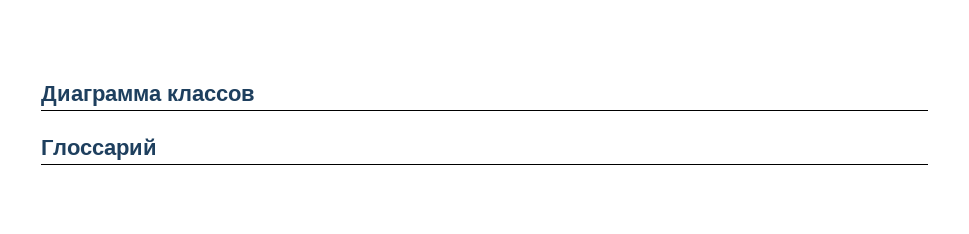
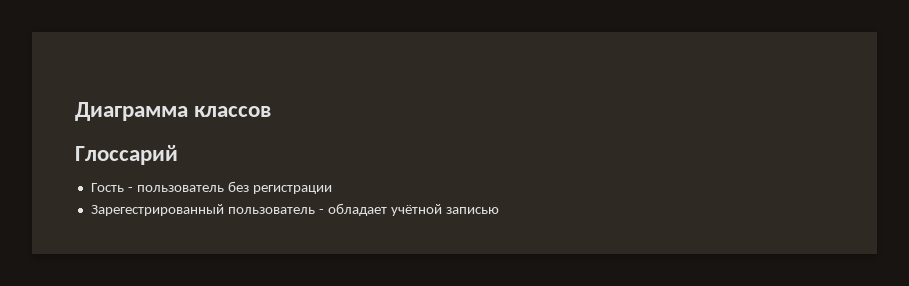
+ Гость - пользователь без регистрации
+ Зарегестрированный пользователь - обладает учётной записью

